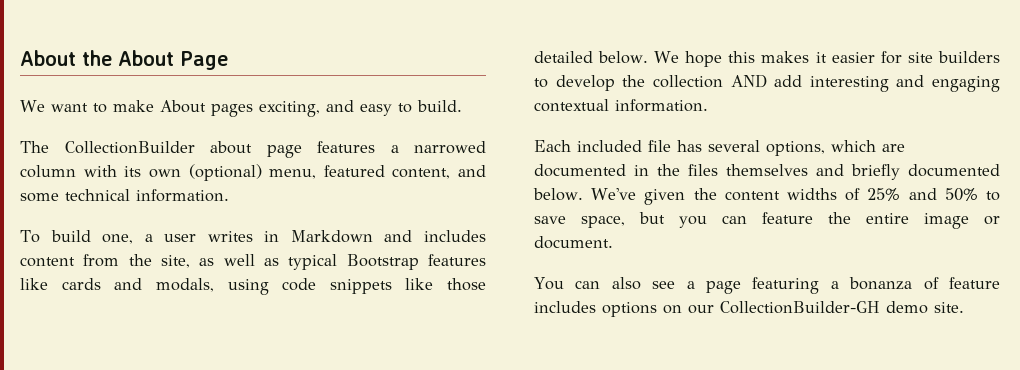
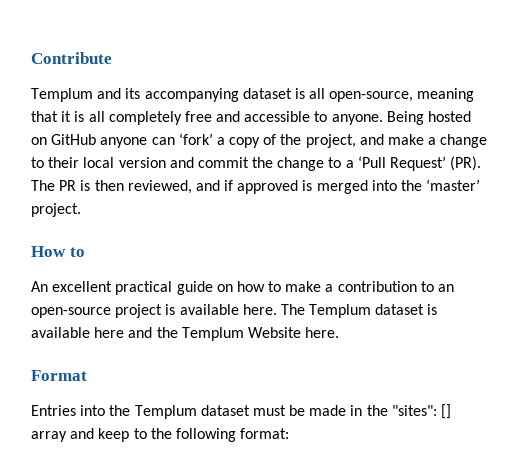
- About the About Page
- We want to make About pages exciting, and easy to build.
- The CollectionBuilder about page features a narrowed column with its own (optional) menu, featured content, and some technical information.
- To build one, a user writes in Markdown and includes content from the site, as well as typical Bootstrap features like cards and modals, using code snippets like those detailed below. We hope this makes it easier for site builders to develop the collection AND add interesting and engaging contextual information.
- Each included file has several options, which are documented in the files themselves and briefly documented below. We've given the content widths of 25% and 50% to save space, but you can feature the entire image or document.
- You can also see a page featuring a bonanza of feature includes options on our CollectionBuilder-GH demo site.
+ Contribute
+ Templum and its accompanying dataset is all open-source, meaning that it is all completely free and accessible to anyone. Being hosted on GitHub anyone can ‘fork’ a copy of the project, and make a change to their local version and commit the change to a ‘Pull Request’ (PR). The PR is then reviewed, and if approved is merged into the ‘master’ project.
+ How to
+ An excellent practical guide on how to make a contribution to an open-source project is available here. The Templum dataset is available here and the Templum Website here.
+ Format
+ Entries into the Templum dataset must be made in the "sites": [] array and keep to the following format:

